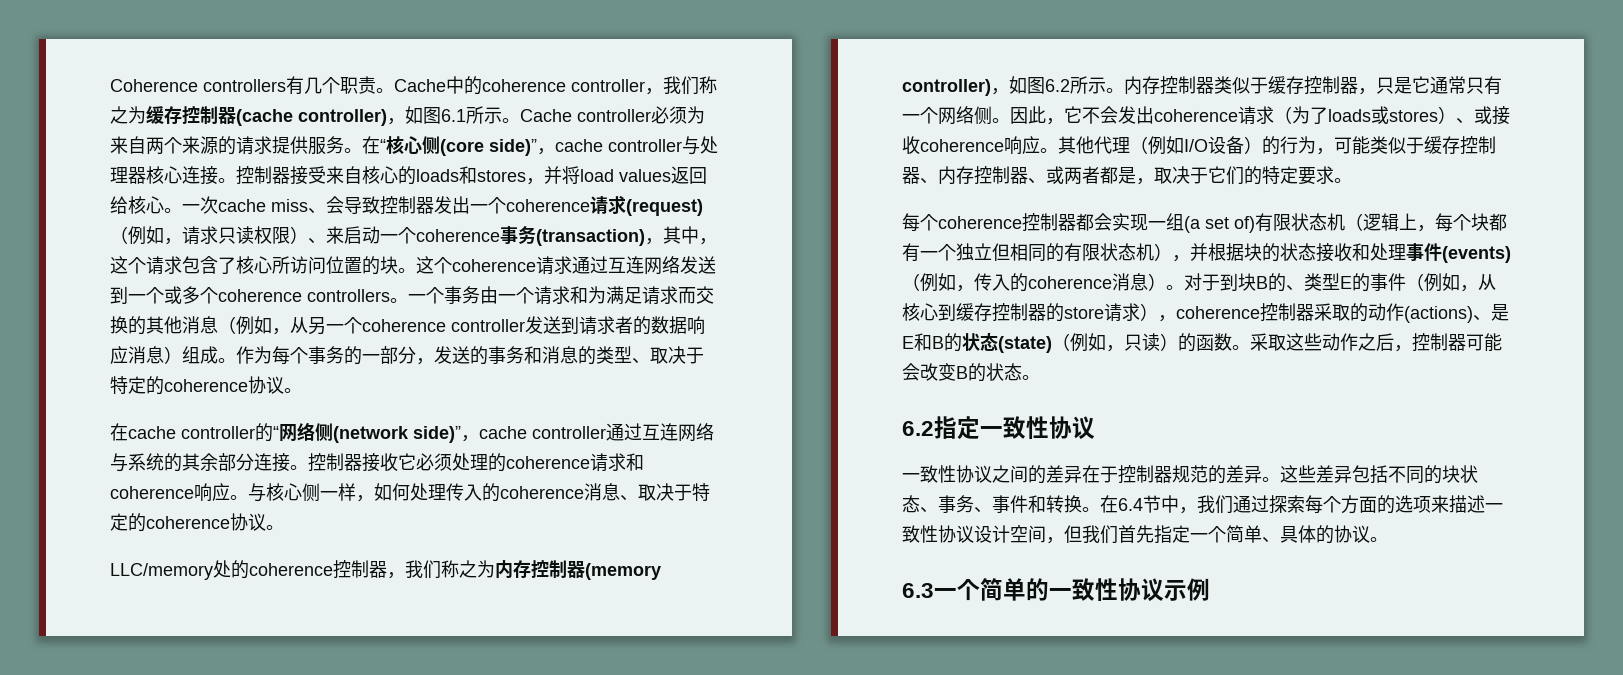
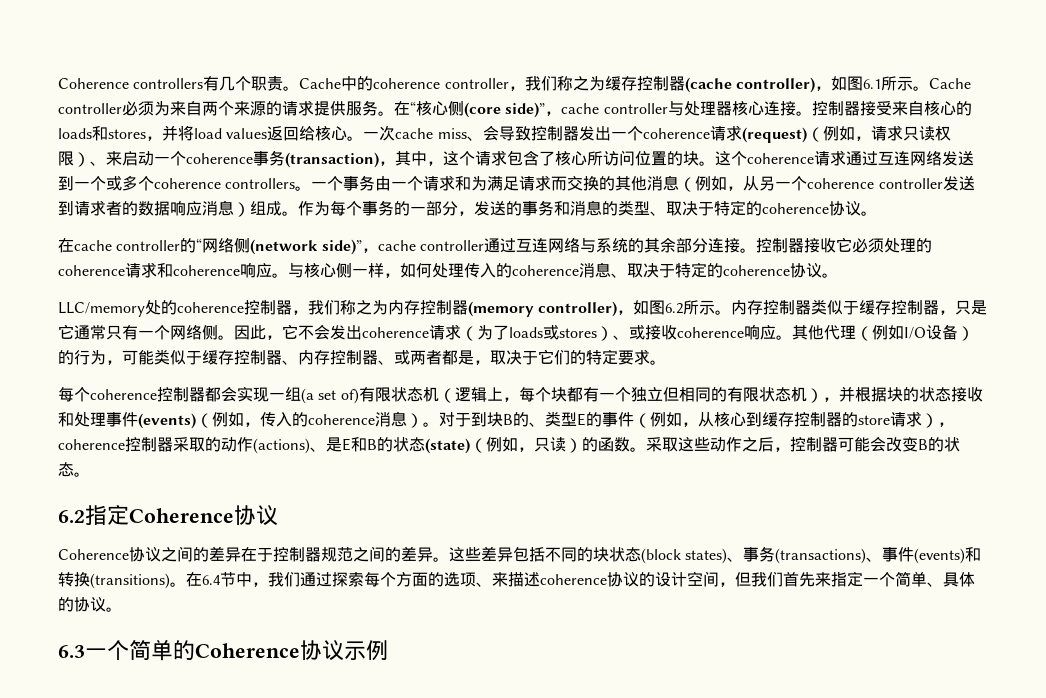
- 6.2指定一致性协议
+ 6.2指定Coherence协议
- 一致性协议之间的差异在于控制器规范的差异。
+ Coherence协议之间的差异在于控制器规范之间的差异。
- 这些差异包括不同的块状态、事务、事件和转换。
+ 这些差异包括不同的块状态(block states)、事务(transactions)、事件(events)和转换(transitions)。
- 在6.4节中，我们通过探索每个方面的选项来描述一致性协议设计空间，但我们首先指定一个简单、具体的协议。
+ 在6.4节中，我们通过探索每个方面的选项、来描述coherence协议的设计空间，但我们首先来指定一个简单、具体的协议。
- 6.3一个简单的一致性协议示例
+ 6.3一个简单的Coherence协议示例

